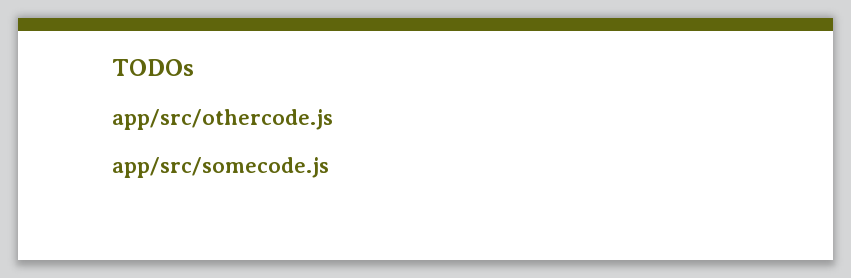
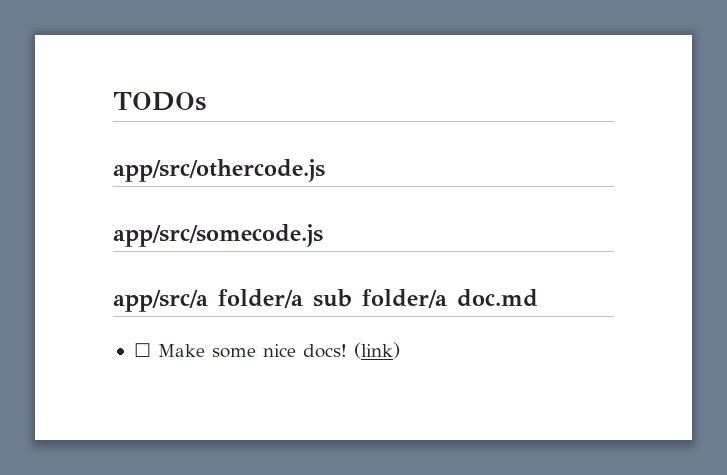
+ app/src/a folder/a sub folder/a doc.md
+ ☐ Make some nice docs! (link)

